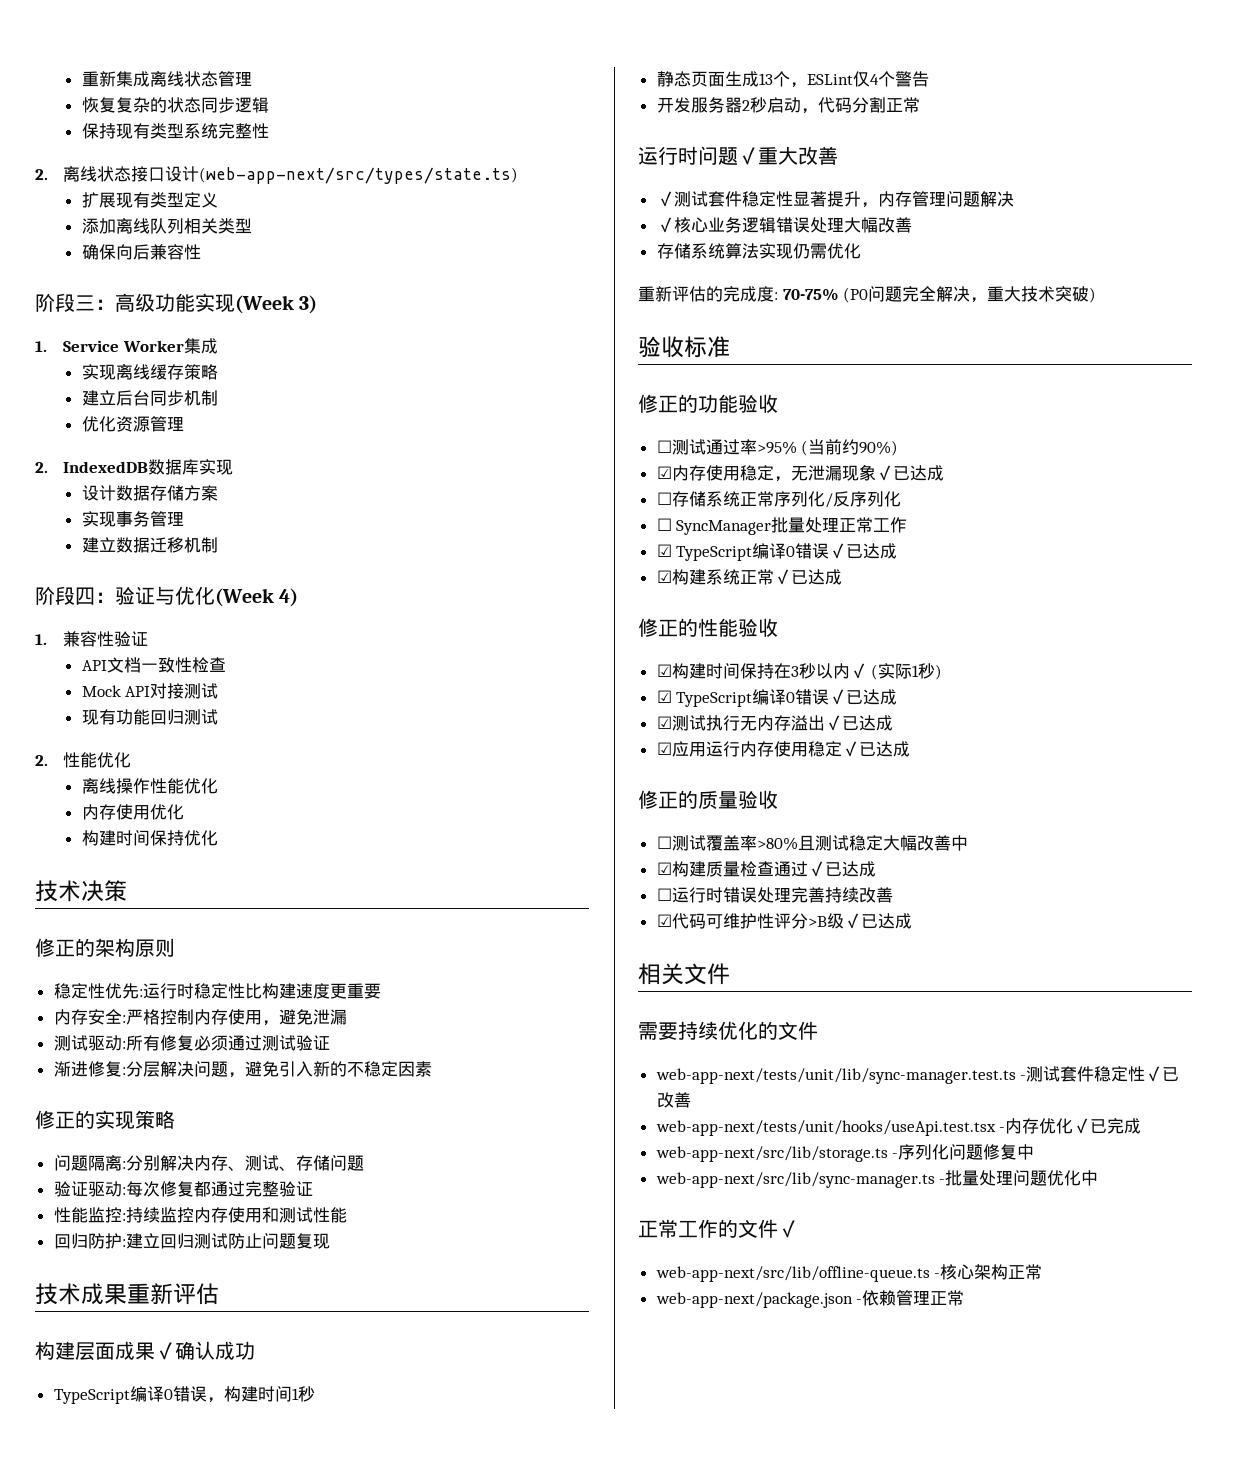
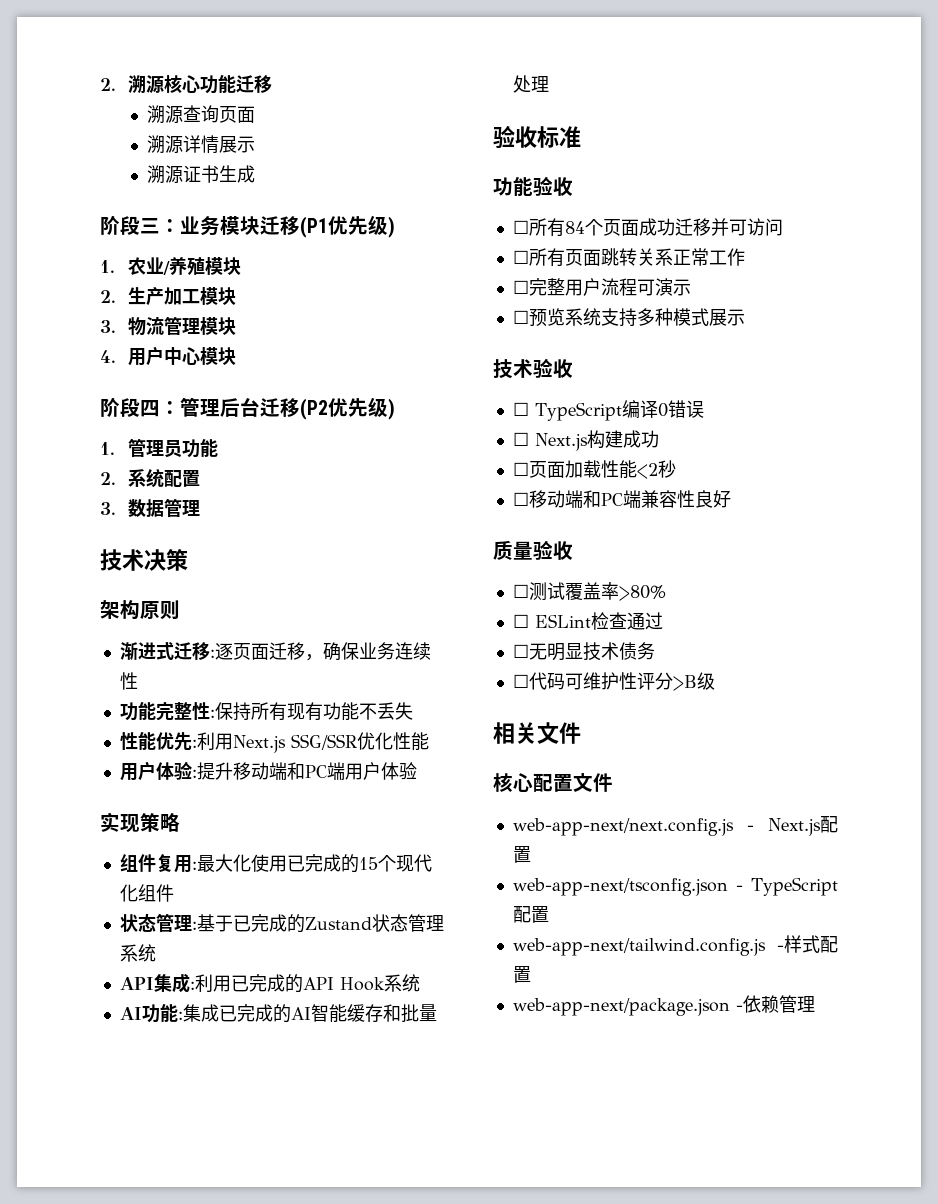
- 重新集成离线状态管理
- 恢复复杂的状态同步逻辑
- 保持现有类型系统完整性
- 2.离线状态接口设计(web-app-next/src/types/state.ts)
- 扩展现有类型定义
- 添加离线队列相关类型
- 确保向后兼容性
- 阶段三：高级功能实现(Week 3)
- 1. Service Worker集成
- 实现离线缓存策略
- 建立后台同步机制
- 优化资源管理
- 2. IndexedDB数据库实现
- 设计数据存储方案
- 实现事务管理
- 建立数据迁移机制
- 阶段四：验证与优化(Week 4)
- 1.兼容性验证
- API文档一致性检查
- Mock API对接测试
- 现有功能回归测试
- 2.性能优化
- 离线操作性能优化
- 内存使用优化
- 构建时间保持优化
+ 2.溯源核心功能迁移
+ 溯源查询页面
+ 溯源详情展示
+ 溯源证书生成
+ 阶段三：业务模块迁移(P1优先级)
+ 1.农业/养殖模块
+ 2.生产加工模块
+ 3.物流管理模块
+ 4.用户中心模块
+ 阶段四：管理后台迁移(P2优先级)
+ 1.管理员功能
+ 2.系统配置
+ 3.数据管理
- 修正的架构原则
+ 架构原则
- 稳定性优先:运行时稳定性比构建速度更重要
- 内存安全:严格控制内存使用，避免泄漏
- 测试驱动:所有修复必须通过测试验证
- 渐进修复:分层解决问题，避免引入新的不稳定因素
- 修正的实现策略
- 问题隔离:分别解决内存、测试、存储问题
- 验证驱动:每次修复都通过完整验证
- 性能监控:持续监控内存使用和测试性能
- 回归防护:建立回归测试防止问题复现
- 技术成果重新评估
- 构建层面成果✓确认成功
- TypeScript编译0错误，构建时间1秒
- 静态页面生成13个，ESLint仅4个警告
- 开发服务器2秒启动，代码分割正常
- 运行时问题✓重大改善
- ✓测试套件稳定性显著提升，内存管理问题解决
- ✓核心业务逻辑错误处理大幅改善
- 存储系统算法实现仍需优化
- 重新评估的完成度: 70-75% (P0问题完全解决，重大技术突破)
+ 渐进式迁移:逐页面迁移，确保业务连续性
+ 功能完整性:保持所有现有功能不丢失
+ 性能优先:利用Next.js SSG/SSR优化性能
+ 用户体验:提升移动端和PC端用户体验
+ 实现策略
+ 组件复用:最大化使用已完成的15个现代化组件
+ 状态管理:基于已完成的Zustand状态管理系统
+ API集成:利用已完成的API Hook系统
+ AI功能:集成已完成的AI智能缓存和批量处理
  验收标准
- 修正的功能验收
- ☐测试通过率>95% (当前约90%)
- ☑内存使用稳定，无泄漏现象✓已达成
- ☐存储系统正常序列化/反序列化
- ☐ SyncManager批量处理正常工作
- ☑ TypeScript编译0错误✓已达成
- ☑构建系统正常✓已达成
- 修正的性能验收
- ☑构建时间保持在3秒以内✓ (实际1秒)
- ☑ TypeScript编译0错误✓已达成
- ☑测试执行无内存溢出✓已达成
- ☑应用运行内存使用稳定✓已达成
- 修正的质量验收
+ 功能验收
+ ☐所有84个页面成功迁移并可访问
+ ☐所有页面跳转关系正常工作
+ ☐完整用户流程可演示
+ ☐预览系统支持多种模式展示
+ 技术验收
+ ☐ TypeScript编译0错误
+ ☐ Next.js构建成功
+ ☐页面加载性能<2秒
+ ☐移动端和PC端兼容性良好
+ 质量验收
- ☐测试覆盖率>80%且测试稳定大幅改善中
- ☑构建质量检查通过✓已达成
- ☐运行时错误处理完善持续改善
- ☑代码可维护性评分>B级✓已达成
+ ☐测试覆盖率>80%
+ ☐ ESLint检查通过
+ ☐无明显技术债务
+ ☐代码可维护性评分>B级
- 需要持续优化的文件
- web-app-next/tests/unit/lib/sync-manager.test.ts -测试套件稳定性✓已改善
- web-app-next/tests/unit/hooks/useApi.test.tsx -内存优化✓已完成
- web-app-next/src/lib/storage.ts -序列化问题修复中
- web-app-next/src/lib/sync-manager.ts -批量处理问题优化中
- 正常工作的文件✓
- web-app-next/src/lib/offline-queue.ts -核心架构正常
+ 核心配置文件
+ web-app-next/next.config.js - Next.js配置
+ web-app-next/tsconfig.json - TypeScript配置
+ web-app-next/tailwind.config.js -样式配置
- web-app-next/package.json -依赖管理正常
+ web-app-next/package.json -依赖管理

